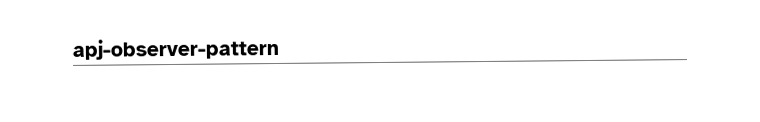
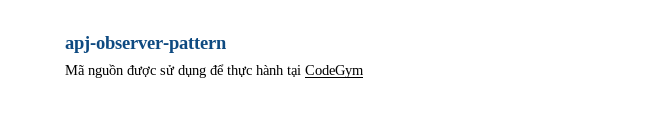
+ Mã nguồn được sử dụng để thực hành tại CodeGym

